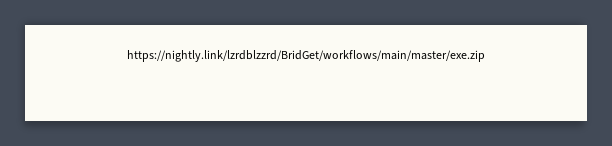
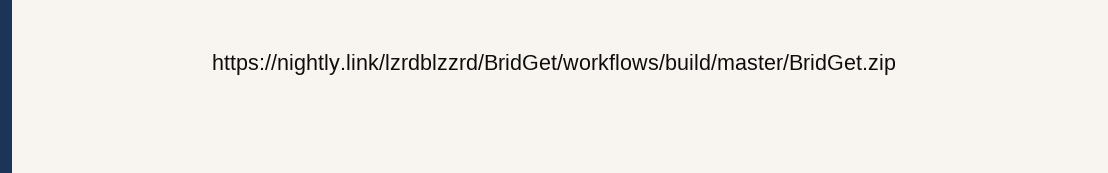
- https://nightly.link/lzrdblzzrd/BridGet/workflows/main/master/exe.zip
+ https://nightly.link/lzrdblzzrd/BridGet/workflows/build/master/BridGet.zip

